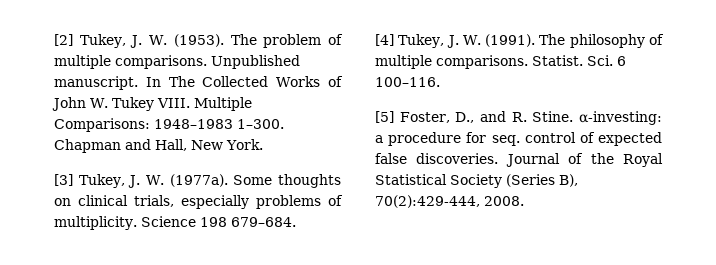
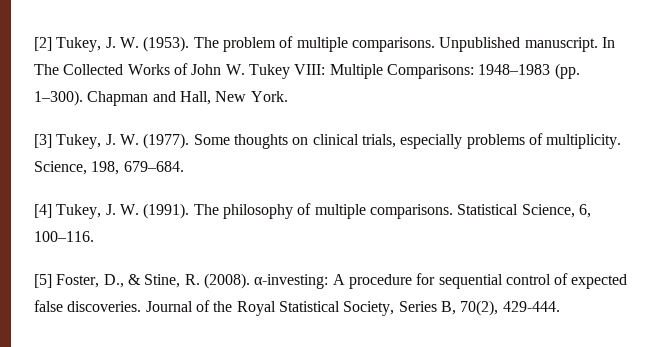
- In The Collected Works of John W. Tukey VIII. Multiple Comparisons: 1948–1983 1–300.
+ In The Collected Works of John W. Tukey VIII: Multiple Comparisons: 1948–1983 (pp. 1–300).
- [3] Tukey, J. W. (1977a).
+ [3] Tukey, J. W. (1977).
- Science 198 679–684.
+ Science, 198, 679–684.
- Statist. Sci. 6 100–116.
+ Statistical Science, 6, 100–116.
- [5] Foster, D., and R. Stine. α-investing: a procedure for seq. control of expected false discoveries.
+ [5] Foster, D., & Stine, R. (2008). α-investing: A procedure for sequential control of expected false discoveries.
- Journal of the Royal Statistical Society (Series B), 70(2):429-444, 2008.
+ Journal of the Royal Statistical Society, Series B, 70(2), 429-444.

